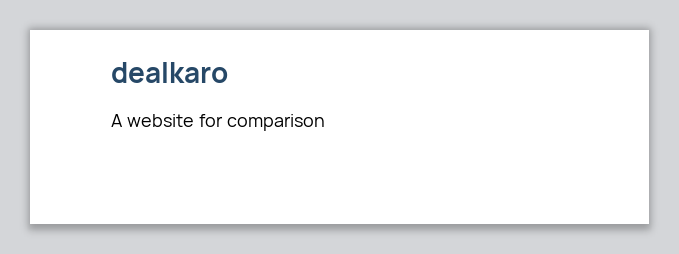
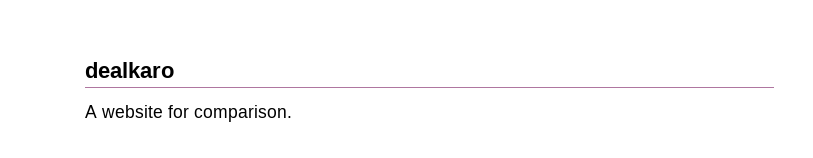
- A website for comparison
+ A website for comparison.

